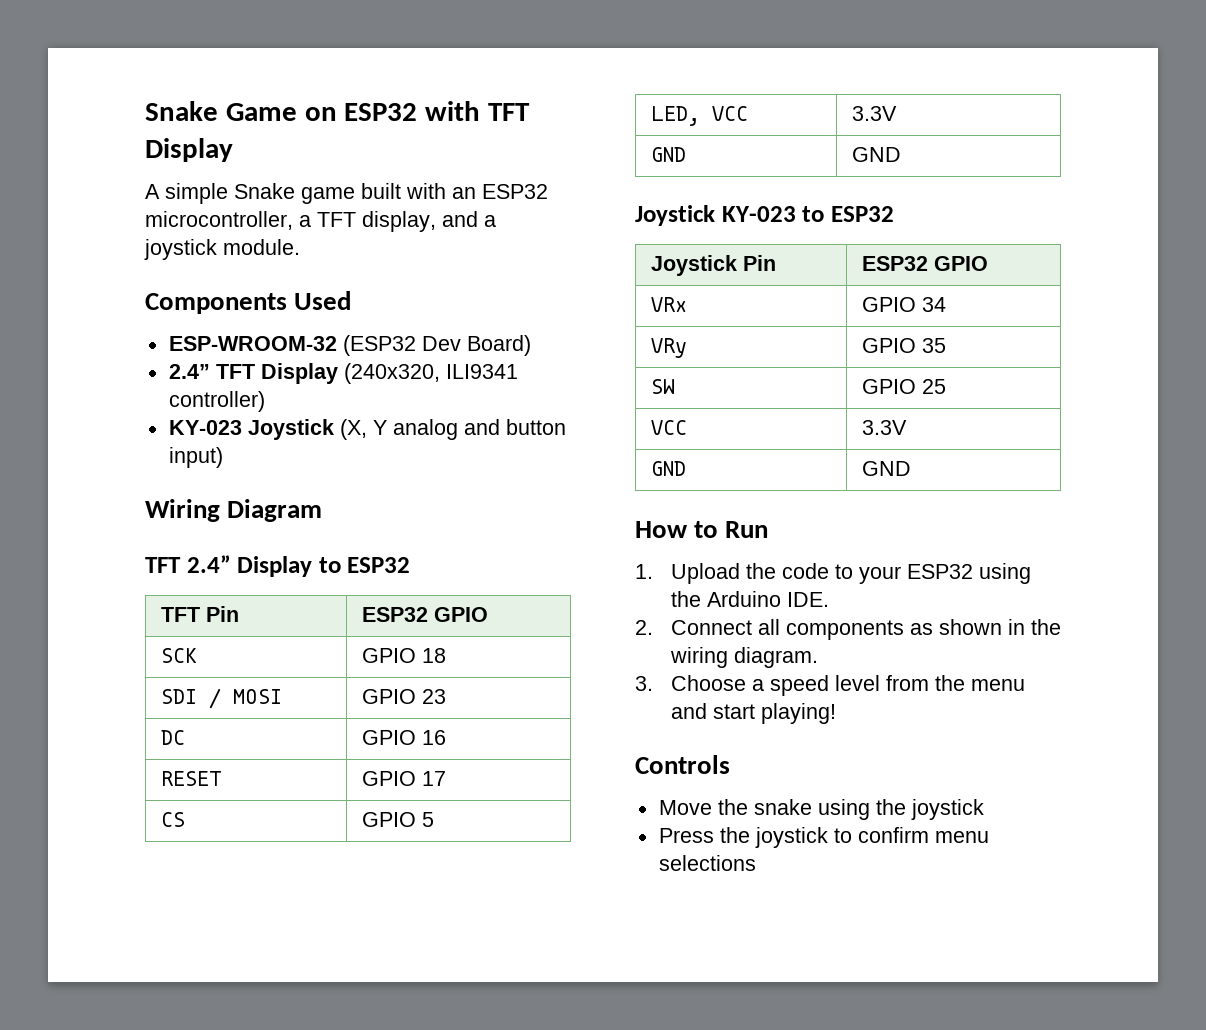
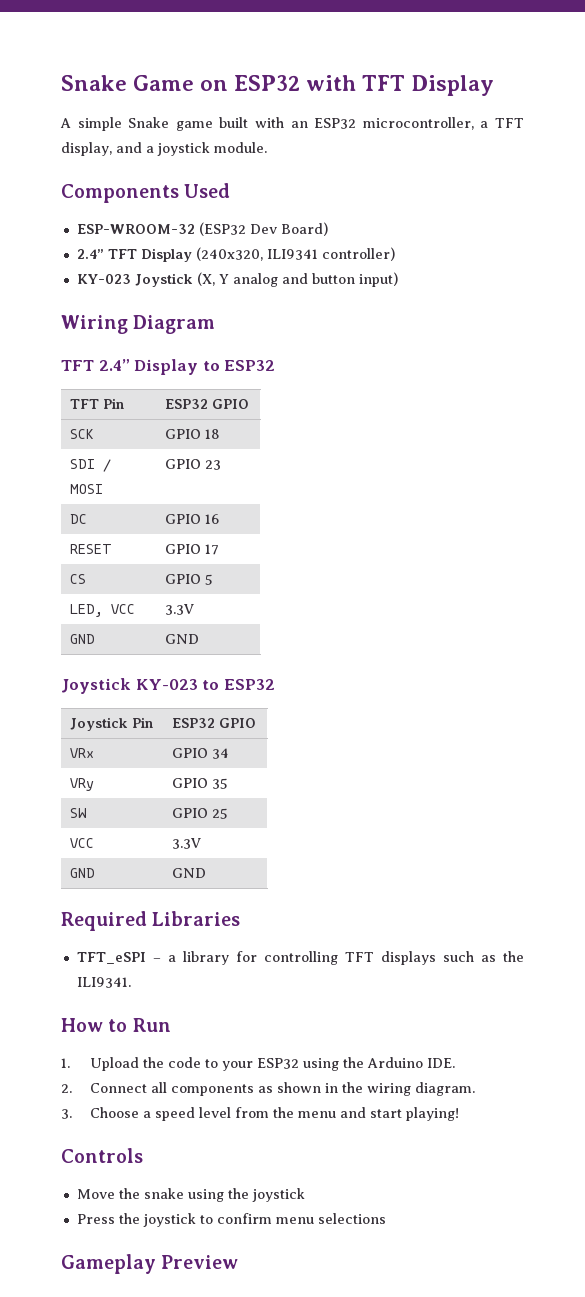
+ Required Libraries
+ TFT_eSPI – a library for controlling TFT displays such as the ILI9341.
+ Gameplay Preview

